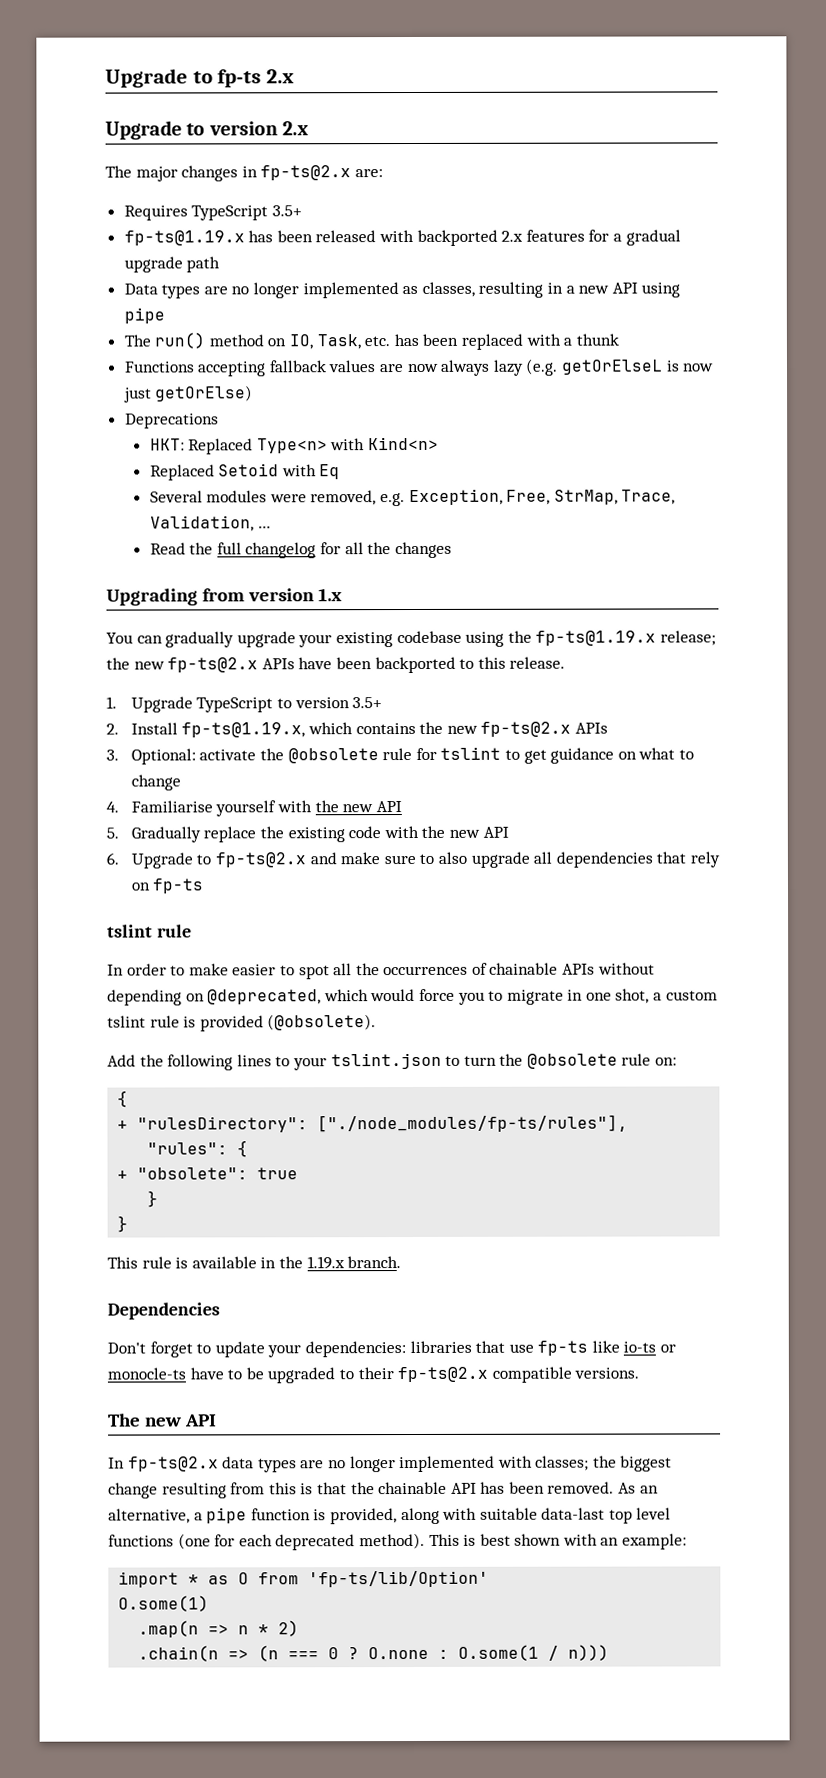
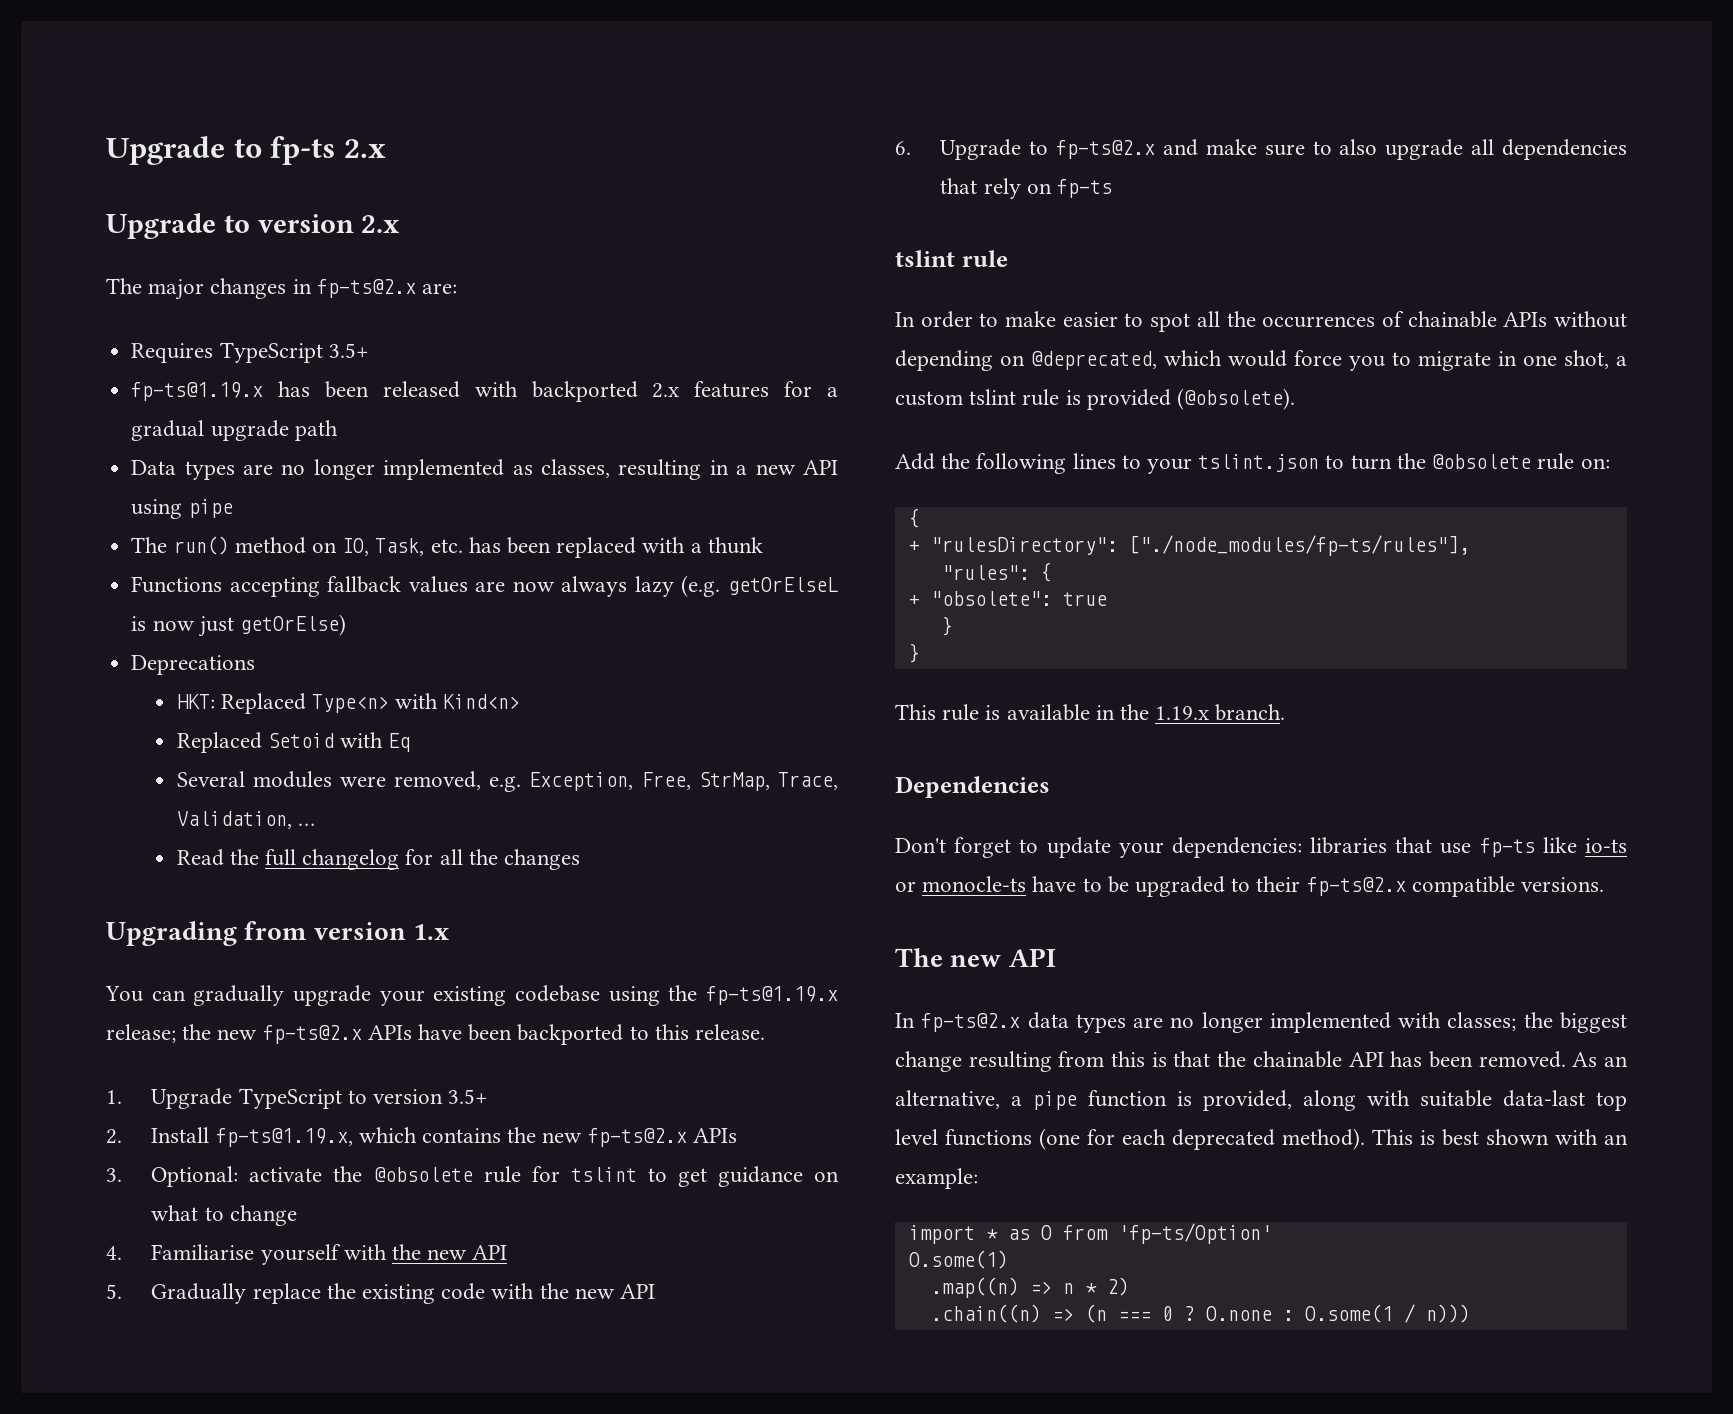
- import * as O from 'fp-ts/lib/Option'
+ import * as O from 'fp-ts/Option'
- .map(n => n * 2)
+ .map((n) => n * 2)
- .chain(n => (n === 0 ?
+ .chain((n) => (n === 0 ?

